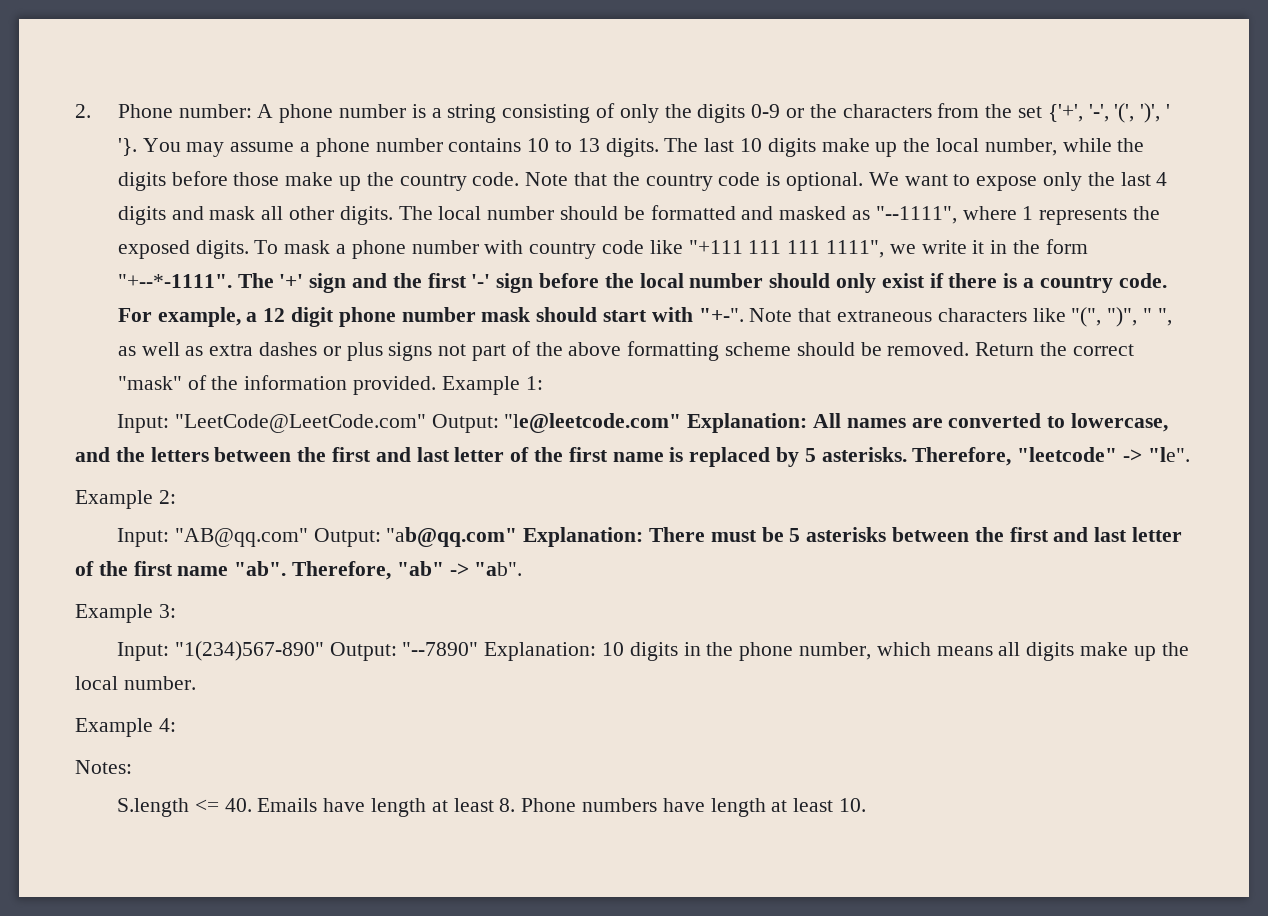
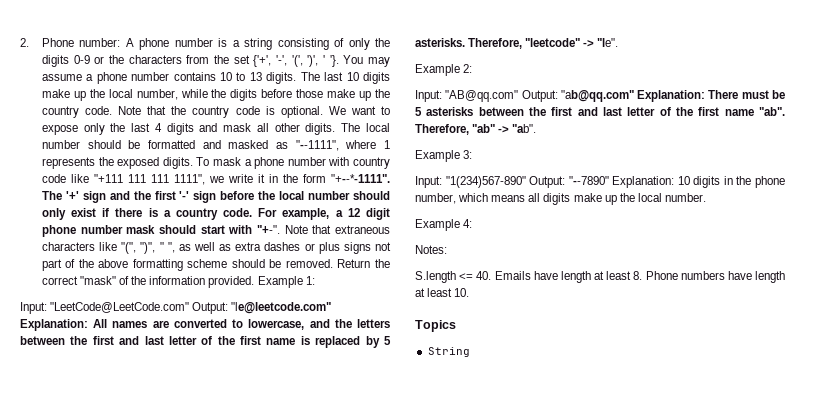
+ Topics
+ String

